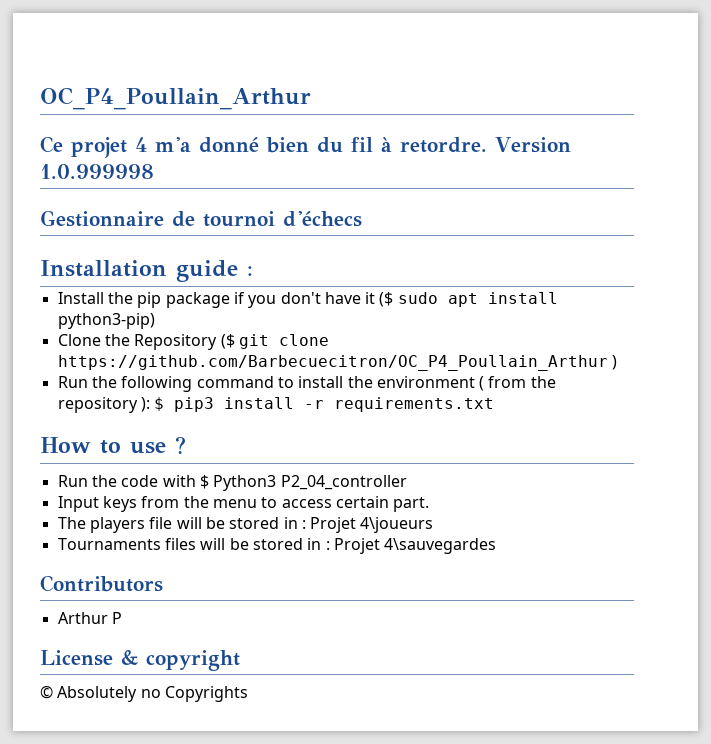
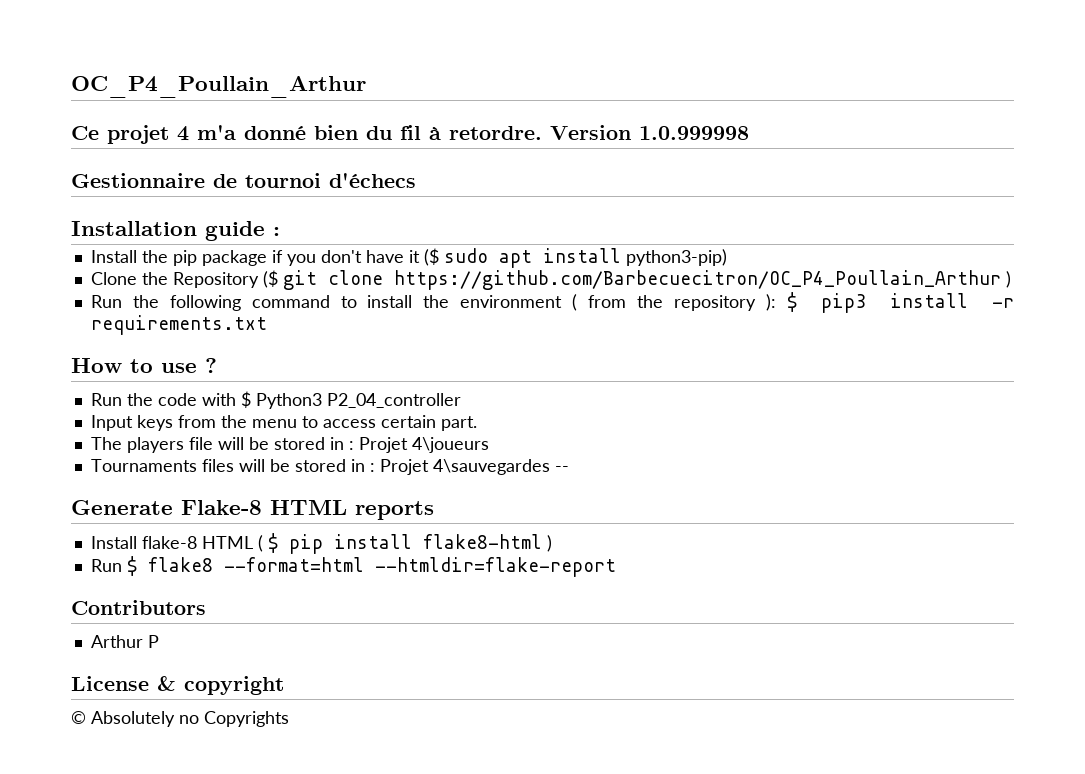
- Tournaments files will be stored in : Projet 4\sauvegardes
+ Tournaments files will be stored in : Projet 4\sauvegardes --
+ Generate Flake-8 HTML reports
+ Install flake-8 HTML ( $ pip install flake8-html )
+ Run $ flake8 --format=html --htmldir=flake-report

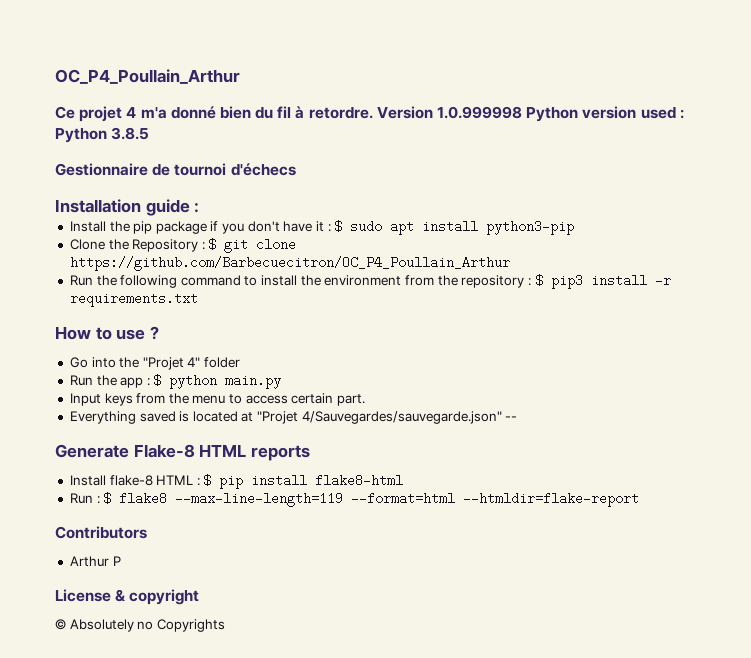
- Version 1.0.999998
+ Version 1.0.999998 Python version used : Python 3.8.5
- Install the pip package if you don't have it ($ sudo apt install python3-pip)
+ Install the pip package if you don't have it : $ sudo apt install python3-pip
- Clone the Repository ($ git clone https://github.com/Barbecuecitron/OC_P4_Poullain_Arthur )
+ Clone the Repository : $ git clone https://github.com/Barbecuecitron/OC_P4_Poullain_Arthur
- Run the following command to install the environment ( from the repository ): $ pip3 install -r requirements.txt
+ Run the following command to install the environment from the repository : $ pip3 install -r requirements.txt
- Run the code with $ Python3 P2_04_controller
+ Go into the "Projet 4" folder
+ Run the app : $ python main.py
- The players file will be stored in : Projet 4\joueurs
- Tournaments files will be stored in : Projet 4\sauvegardes --
+ Everything saved is located at "Projet 4/Sauvegardes/sauvegarde.json" --
- Install flake-8 HTML ( $ pip install flake8-html )
- Run $ flake8 --format=html --htmldir=flake-report
+ Install flake-8 HTML : $ pip install flake8-html
+ Run : $ flake8 --max-line-length=119 --format=html --htmldir=flake-report

